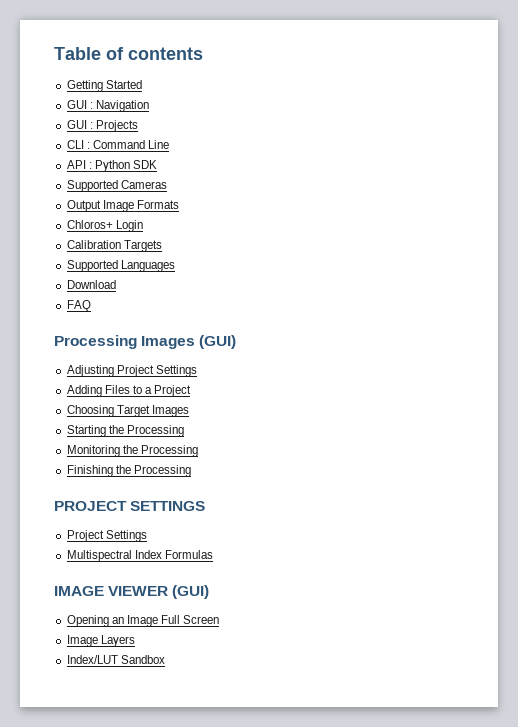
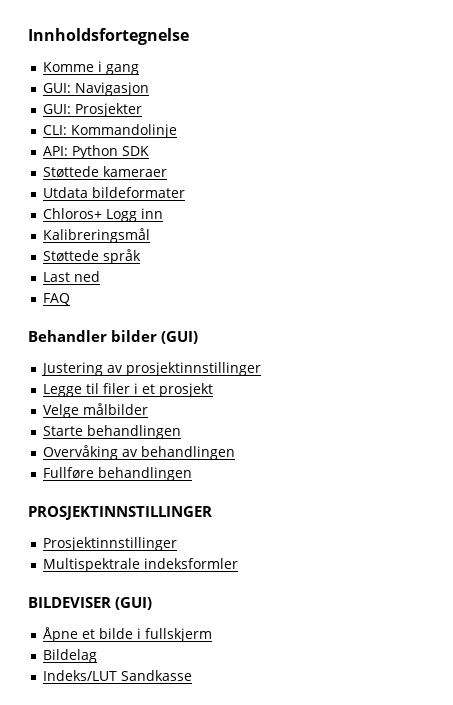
- Table of contents
- Getting Started
- GUI : Navigation
- GUI : Projects
- CLI : Command Line
- API : Python SDK
- Supported Cameras
- Output Image Formats
- Chloros+ Login
- Calibration Targets
- Supported Languages
- Download
+ Innholdsfortegnelse
+ Komme i gang
+ GUI: Navigasjon
+ GUI: Prosjekter
+ CLI: Kommandolinje
+ API: Python SDK
+ Støttede kameraer
+ Utdata bildeformater
+ Chloros+ Logg inn
+ Kalibreringsmål
+ Støttede språk
+ Last ned
- Processing Images (GUI)
- Adjusting Project Settings
- Adding Files to a Project
- Choosing Target Images
- Starting the Processing
- Monitoring the Processing
- Finishing the Processing
- PROJECT SETTINGS
- Project Settings
- Multispectral Index Formulas
- IMAGE VIEWER (GUI)
- Opening an Image Full Screen
- Image Layers
- Index/LUT Sandbox
+ Behandler bilder (GUI)
+ Justering av prosjektinnstillinger
+ Legge til filer i et prosjekt
+ Velge målbilder
+ Starte behandlingen
+ Overvåking av behandlingen
+ Fullføre behandlingen
+ PROSJEKTINNSTILLINGER
+ Prosjektinnstillinger
+ Multispektrale indeksformler
+ BILDEVISER (GUI)
+ Åpne et bilde i fullskjerm
+ Bildelag
+ Indeks/LUT Sandkasse

